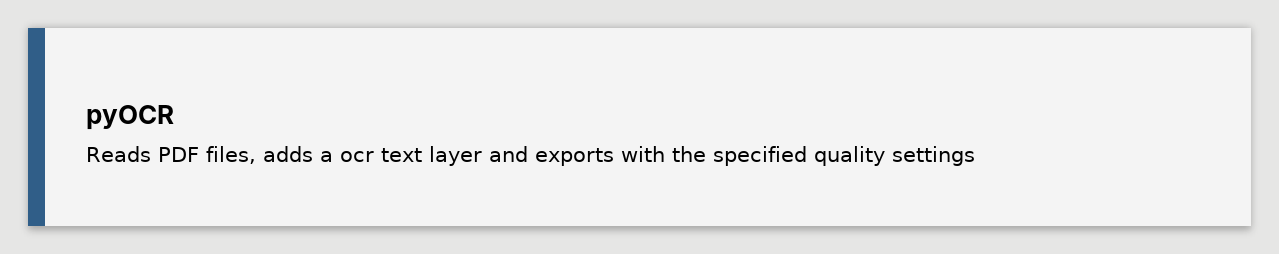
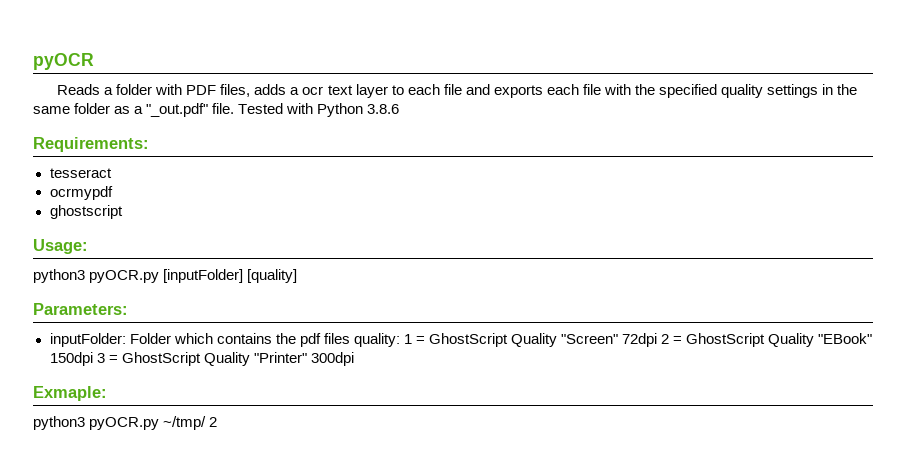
- Reads PDF files, adds a ocr text layer and exports with the specified quality settings
+ Reads a folder with PDF files, adds a ocr text layer to each file and exports each file with the specified quality settings in the same folder as a "_out.pdf" file. Tested with Python 3.8.6
+ Requirements:
+ tesseract
+ ocrmypdf
+ ghostscript
+ Usage:
+ python3 pyOCR.py [inputFolder] [quality]
+ Parameters:
+ inputFolder: Folder which contains the pdf files quality: 1 = GhostScript Quality "Screen" 72dpi 2 = GhostScript Quality "EBook" 150dpi 3 = GhostScript Quality "Printer" 300dpi
+ Exmaple:
+ python3 pyOCR.py ~/tmp/ 2

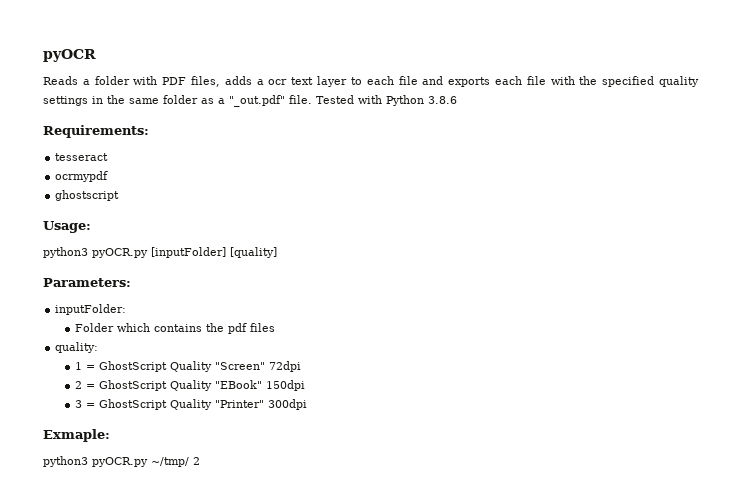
- inputFolder: Folder which contains the pdf files quality: 1 = GhostScript Quality "Screen" 72dpi 2 = GhostScript Quality "EBook" 150dpi 3 = GhostScript Quality "Printer" 300dpi
+ inputFolder:
+ Folder which contains the pdf files
+ quality:
+ 1 = GhostScript Quality "Screen" 72dpi
+ 2 = GhostScript Quality "EBook" 150dpi
+ 3 = GhostScript Quality "Printer" 300dpi

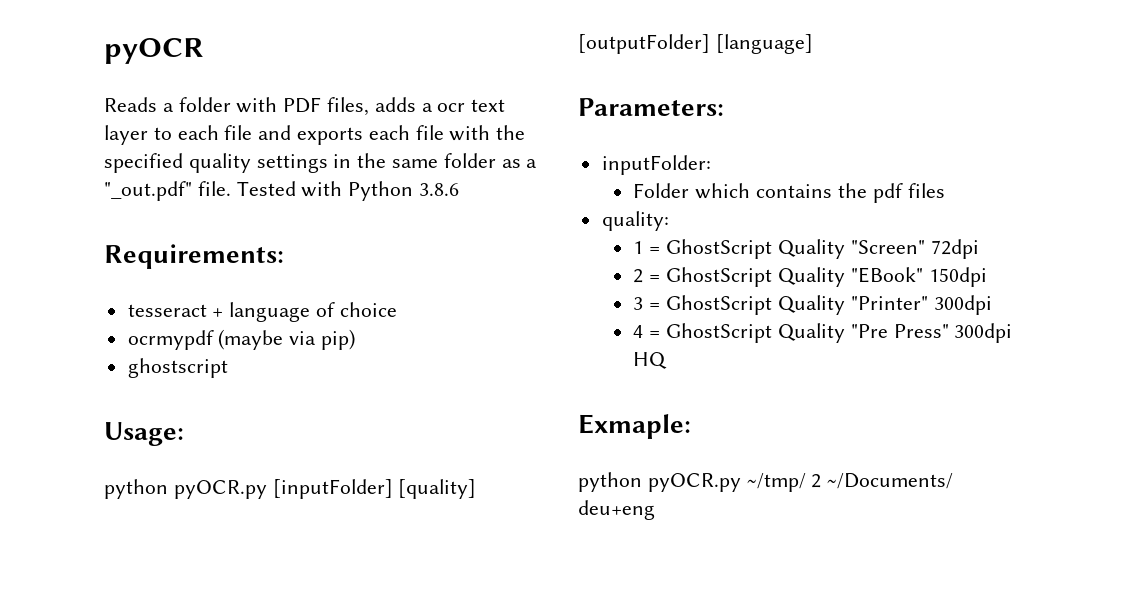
- tesseract
- ocrmypdf
+ tesseract + language of choice
+ ocrmypdf (maybe via pip)
- python3 pyOCR.py [inputFolder] [quality]
+ python pyOCR.py [inputFolder] [quality] [outputFolder] [language]
+ 4 = GhostScript Quality "Pre Press" 300dpi HQ
- python3 pyOCR.py ~/tmp/ 2
+ python pyOCR.py ~/tmp/ 2 ~/Documents/ deu+eng

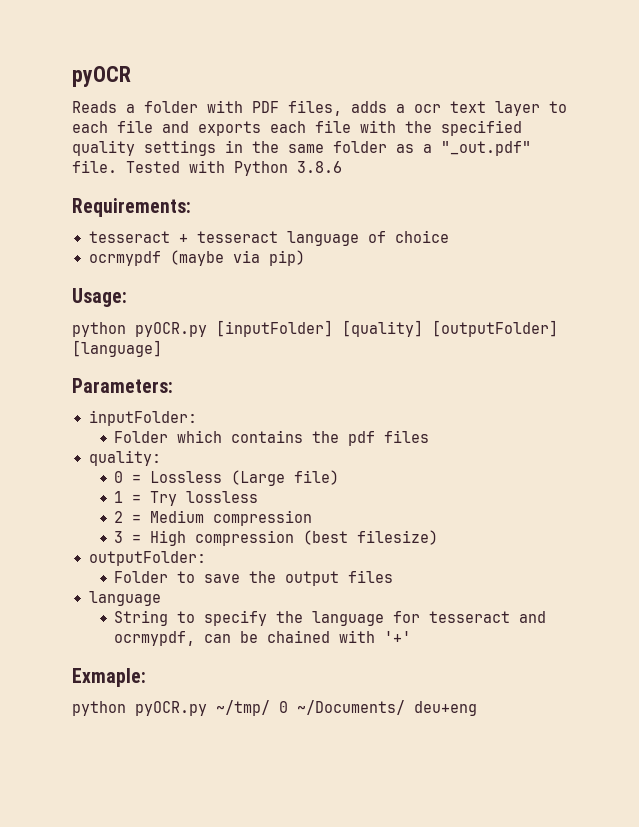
- tesseract + language of choice
+ tesseract + tesseract language of choice
- ghostscript
- 1 = GhostScript Quality "Screen" 72dpi
- 2 = GhostScript Quality "EBook" 150dpi
- 3 = GhostScript Quality "Printer" 300dpi
- 4 = GhostScript Quality "Pre Press" 300dpi HQ
+ 0 = Lossless (Large file)
+ 1 = Try lossless
+ 2 = Medium compression
+ 3 = High compression (best filesize)
+ outputFolder:
+ Folder to save the output files
+ language
+ String to specify the language for tesseract and ocrmypdf, can be chained with '+'
- python pyOCR.py ~/tmp/ 2 ~/Documents/ deu+eng
+ python pyOCR.py ~/tmp/ 0 ~/Documents/ deu+eng

